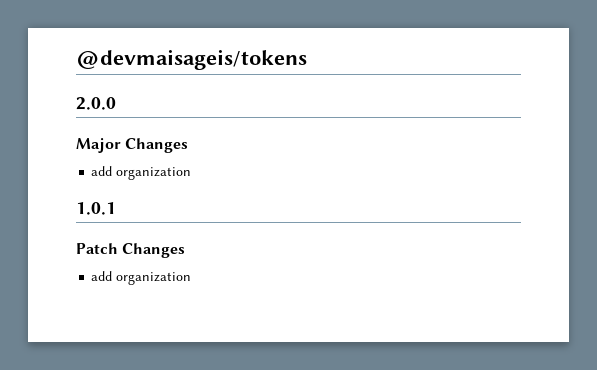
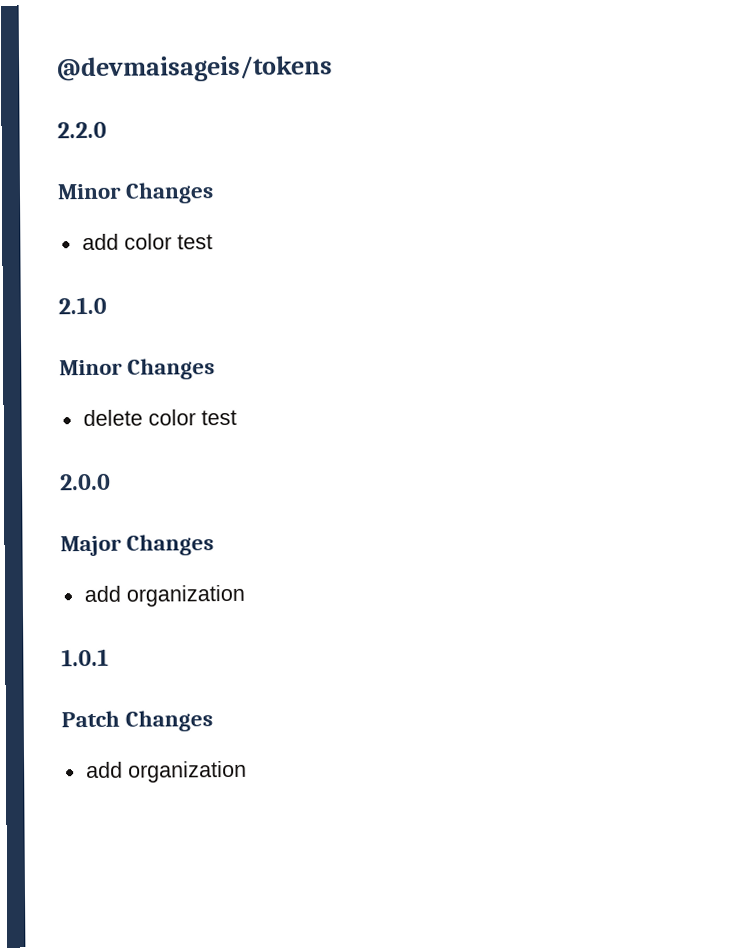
+ 2.2.0
+ Minor Changes
+ add color test
+ 2.1.0
+ Minor Changes
+ delete color test

